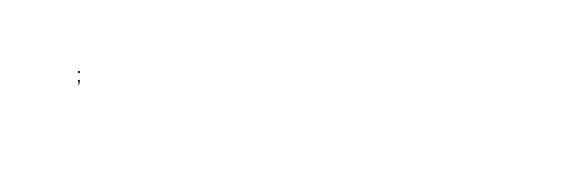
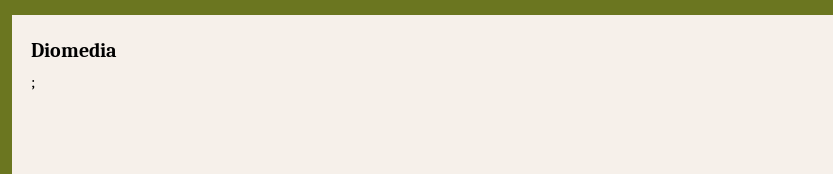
+ Diomedia

